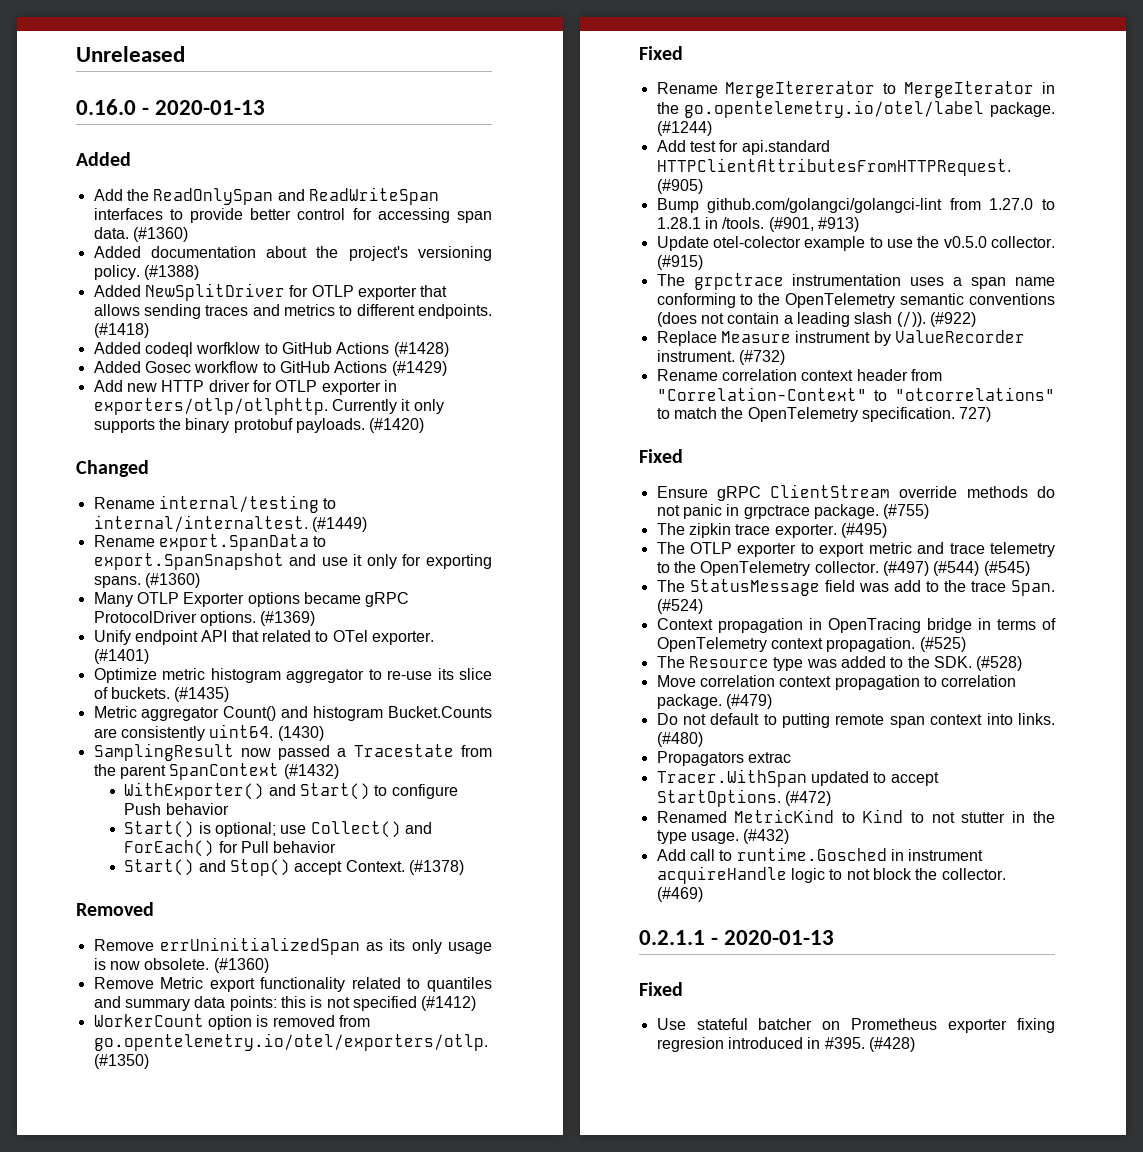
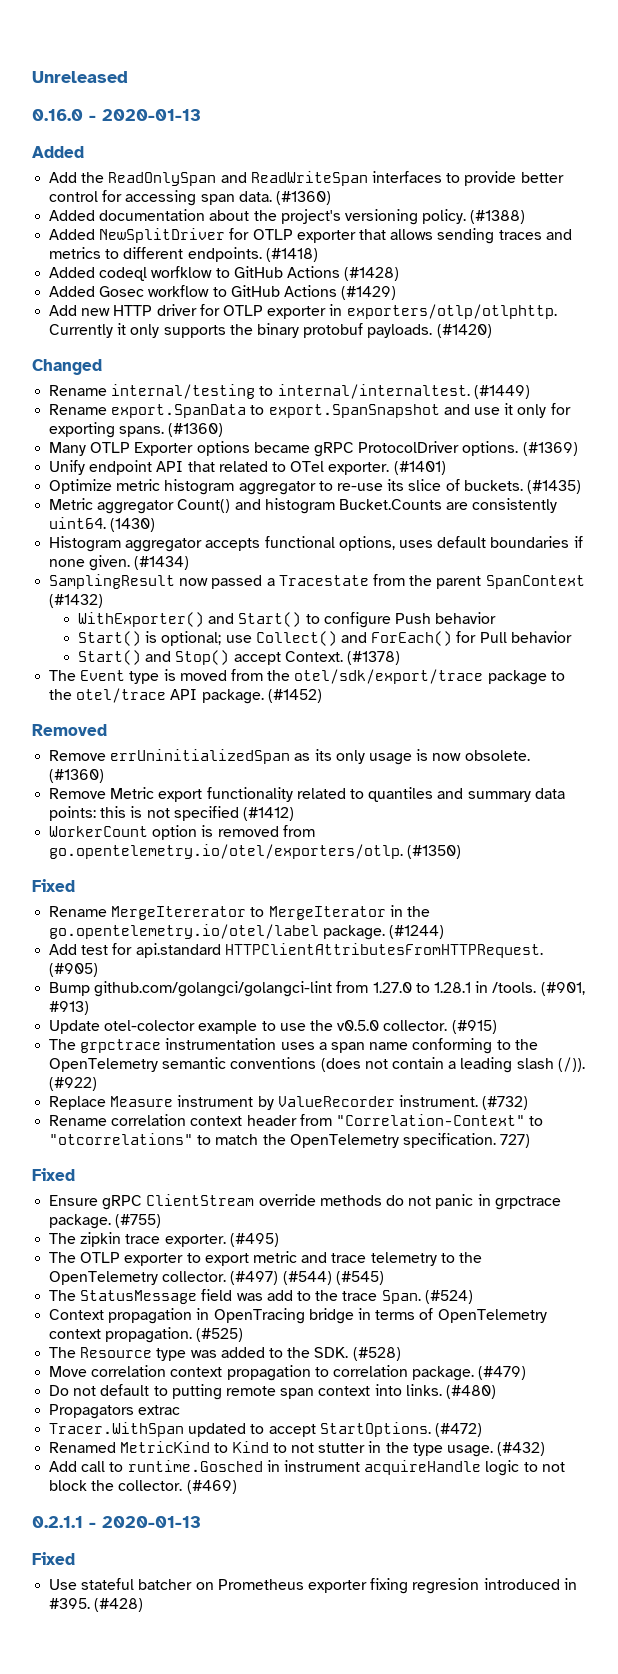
+ Histogram aggregator accepts functional options, uses default boundaries if none given. (#1434)
+ The Event type is moved from the otel/sdk/export/trace package to the otel/trace API package. (#1452)

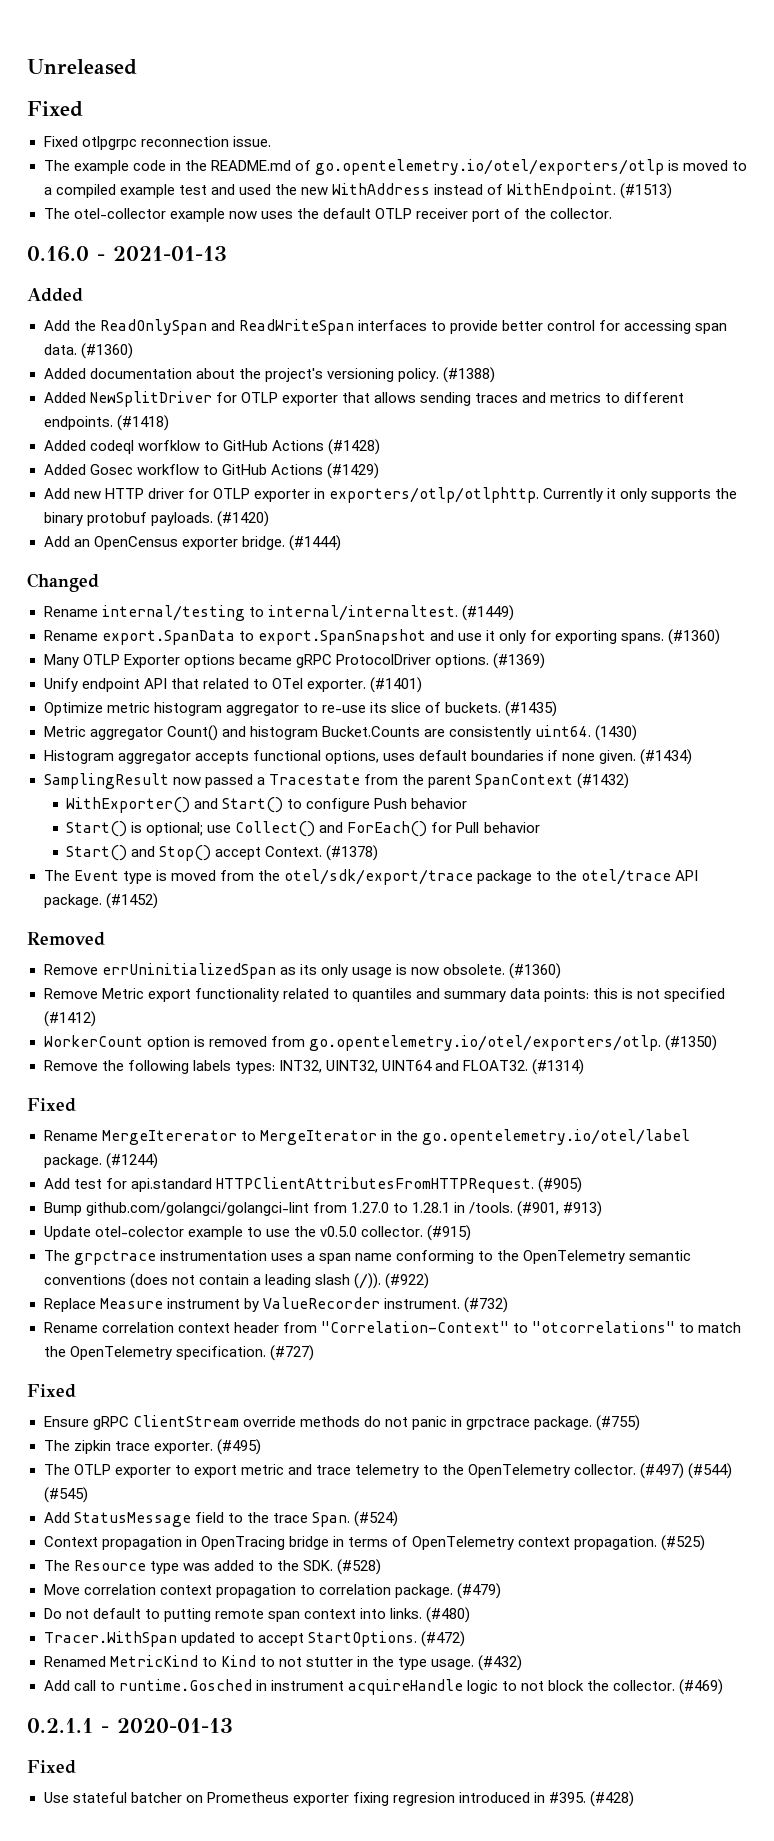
  Unreleased
+ Fixed
+ Fixed otlpgrpc reconnection issue.
+ The example code in the README.md of go.opentelemetry.io/otel/exporters/otlp is moved to a compiled example test and used the new WithAddress instead of WithEndpoint. (#1513)
+ The otel-collector example now uses the default OTLP receiver port of the collector.
- 0.16.0 - 2020-01-13
+ 0.16.0 - 2021-01-13
+ Add an OpenCensus exporter bridge. (#1444)
+ Remove the following labels types: INT32, UINT32, UINT64 and FLOAT32. (#1314)
- 727)
+ (#727)
- The StatusMessage field was add to the trace Span.
+ Add StatusMessage field to the trace Span.
- Propagators extrac

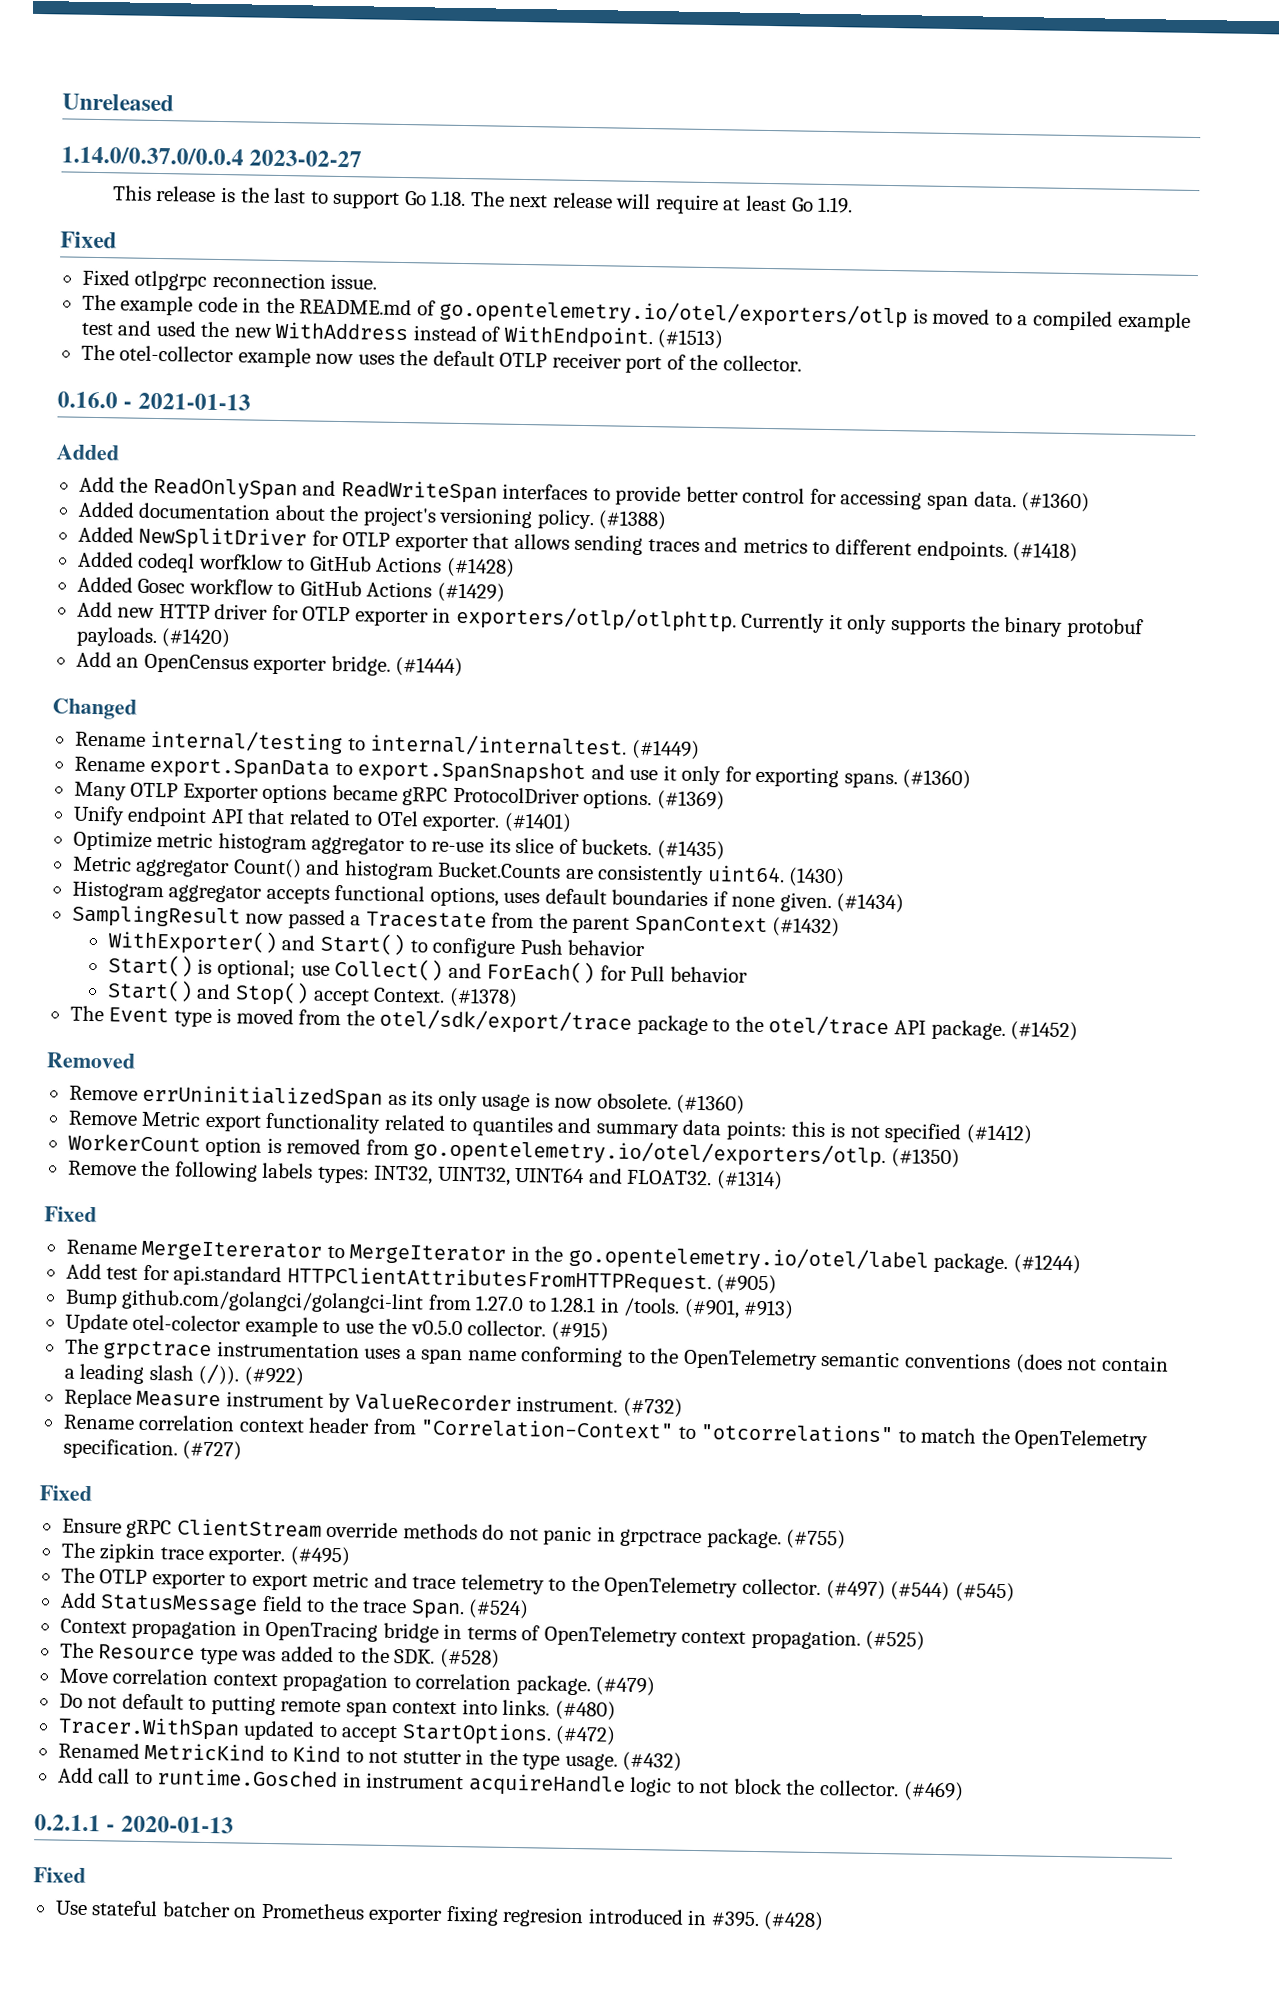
+ 1.14.0/0.37.0/0.0.4 2023-02-27
+ This release is the last to support Go 1.18. The next release will require at least Go 1.19.

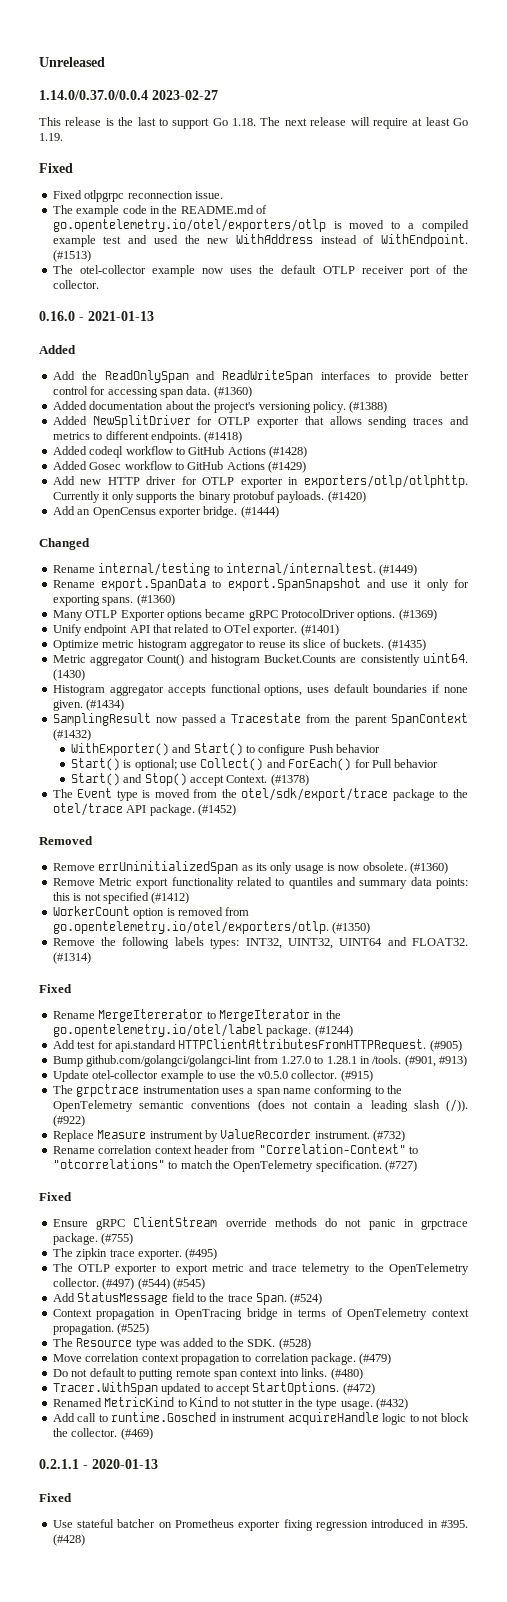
- Added codeql worfklow to GitHub Actions (#1428)
+ Added codeql workflow to GitHub Actions (#1428)
- Optimize metric histogram aggregator to re-use its slice of buckets.
+ Optimize metric histogram aggregator to reuse its slice of buckets.
- Update otel-colector example to use the v0.5.0 collector.
+ Update otel-collector example to use the v0.5.0 collector.
- Use stateful batcher on Prometheus exporter fixing regresion introduced in #395.
+ Use stateful batcher on Prometheus exporter fixing regression introduced in #395.

